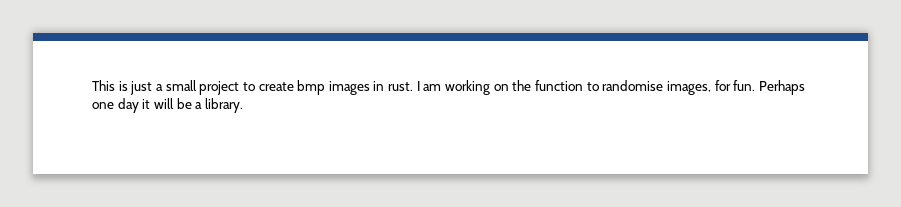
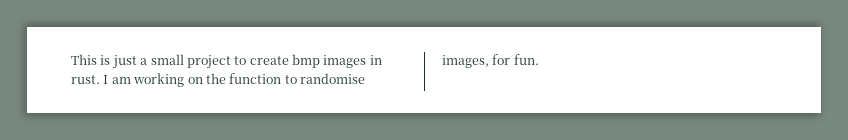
- Perhaps one day it will be a library.

